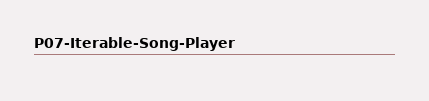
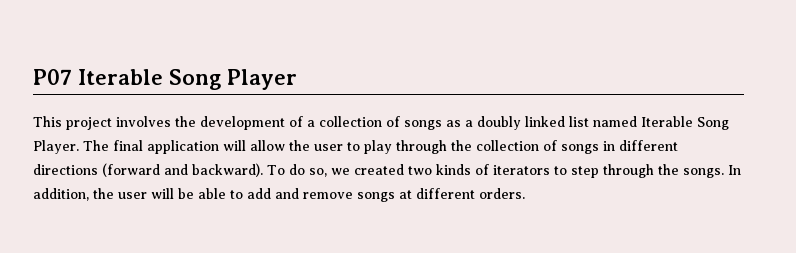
- P07-Iterable-Song-Player
+ P07 Iterable Song Player
+ This project involves the development of a collection of songs as a doubly linked list named Iterable Song Player. The final application will allow the user to play through the collection of songs in different directions (forward and backward). To do so, we created two kinds of iterators to step through the songs. In addition, the user will be able to add and remove songs at different orders.

